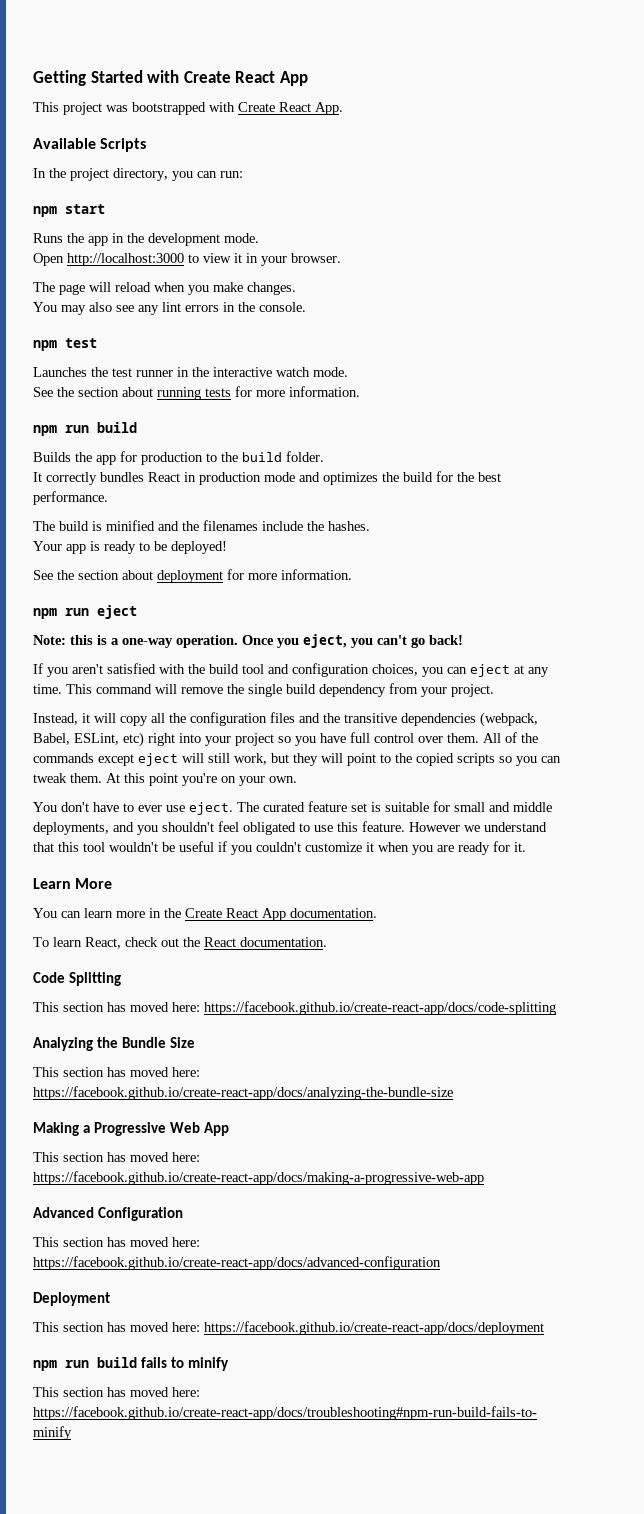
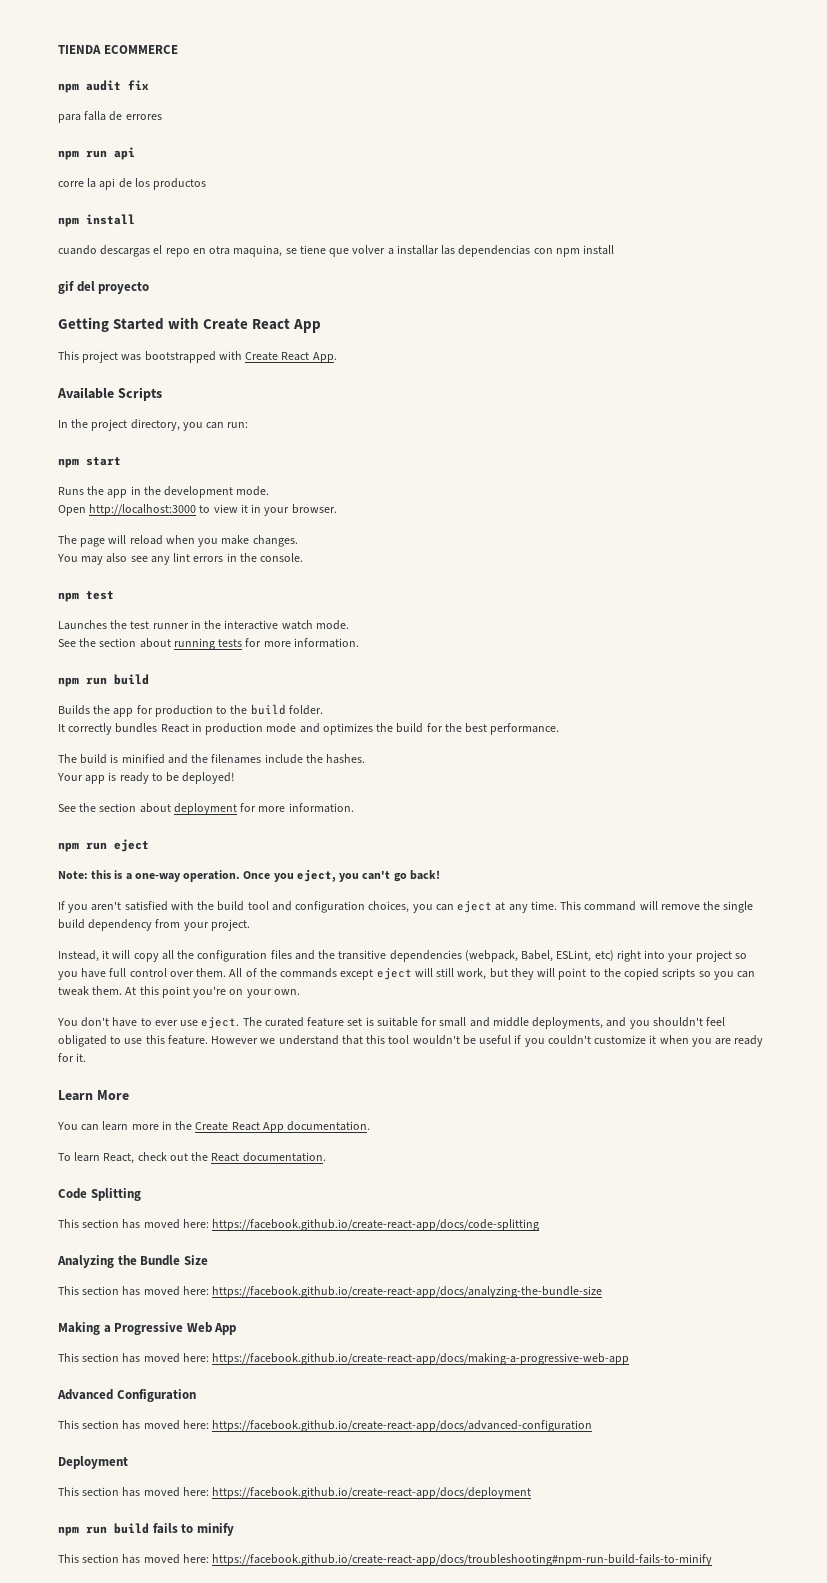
+ TIENDA ECOMMERCE
+ npm audit fix
+ para falla de errores
+ npm run api
+ corre la api de los productos
+ npm install
+ cuando descargas el repo en otra maquina, se tiene que volver a installar las dependencias con npm install
+ gif del proyecto

